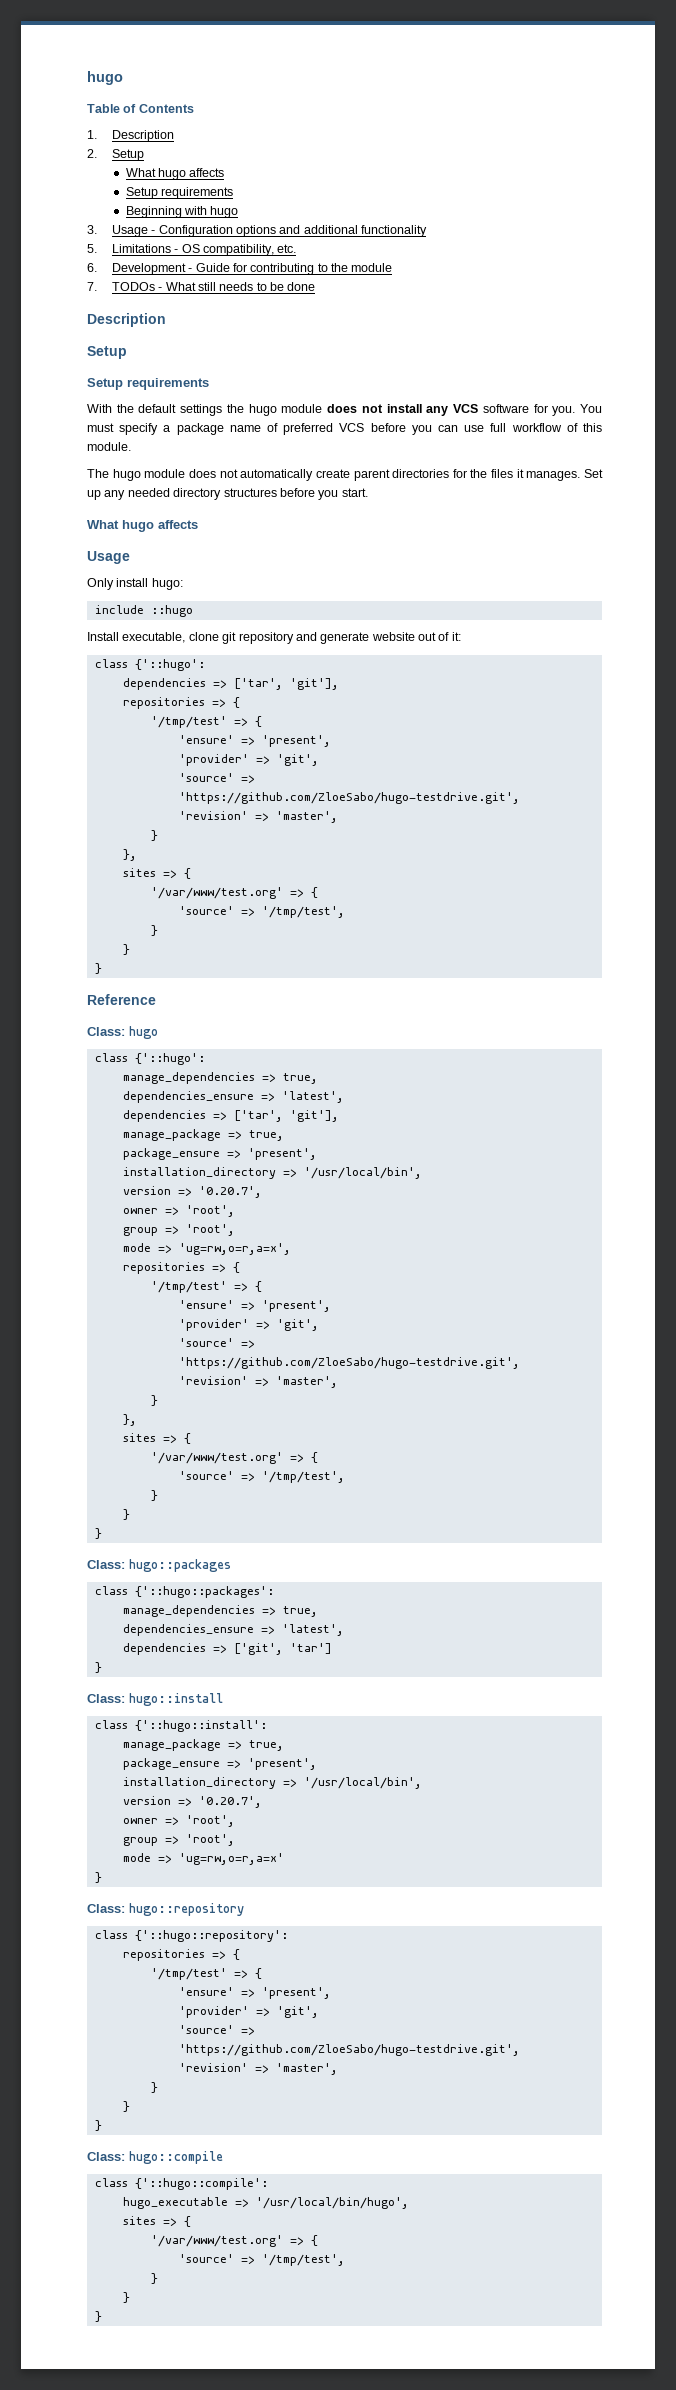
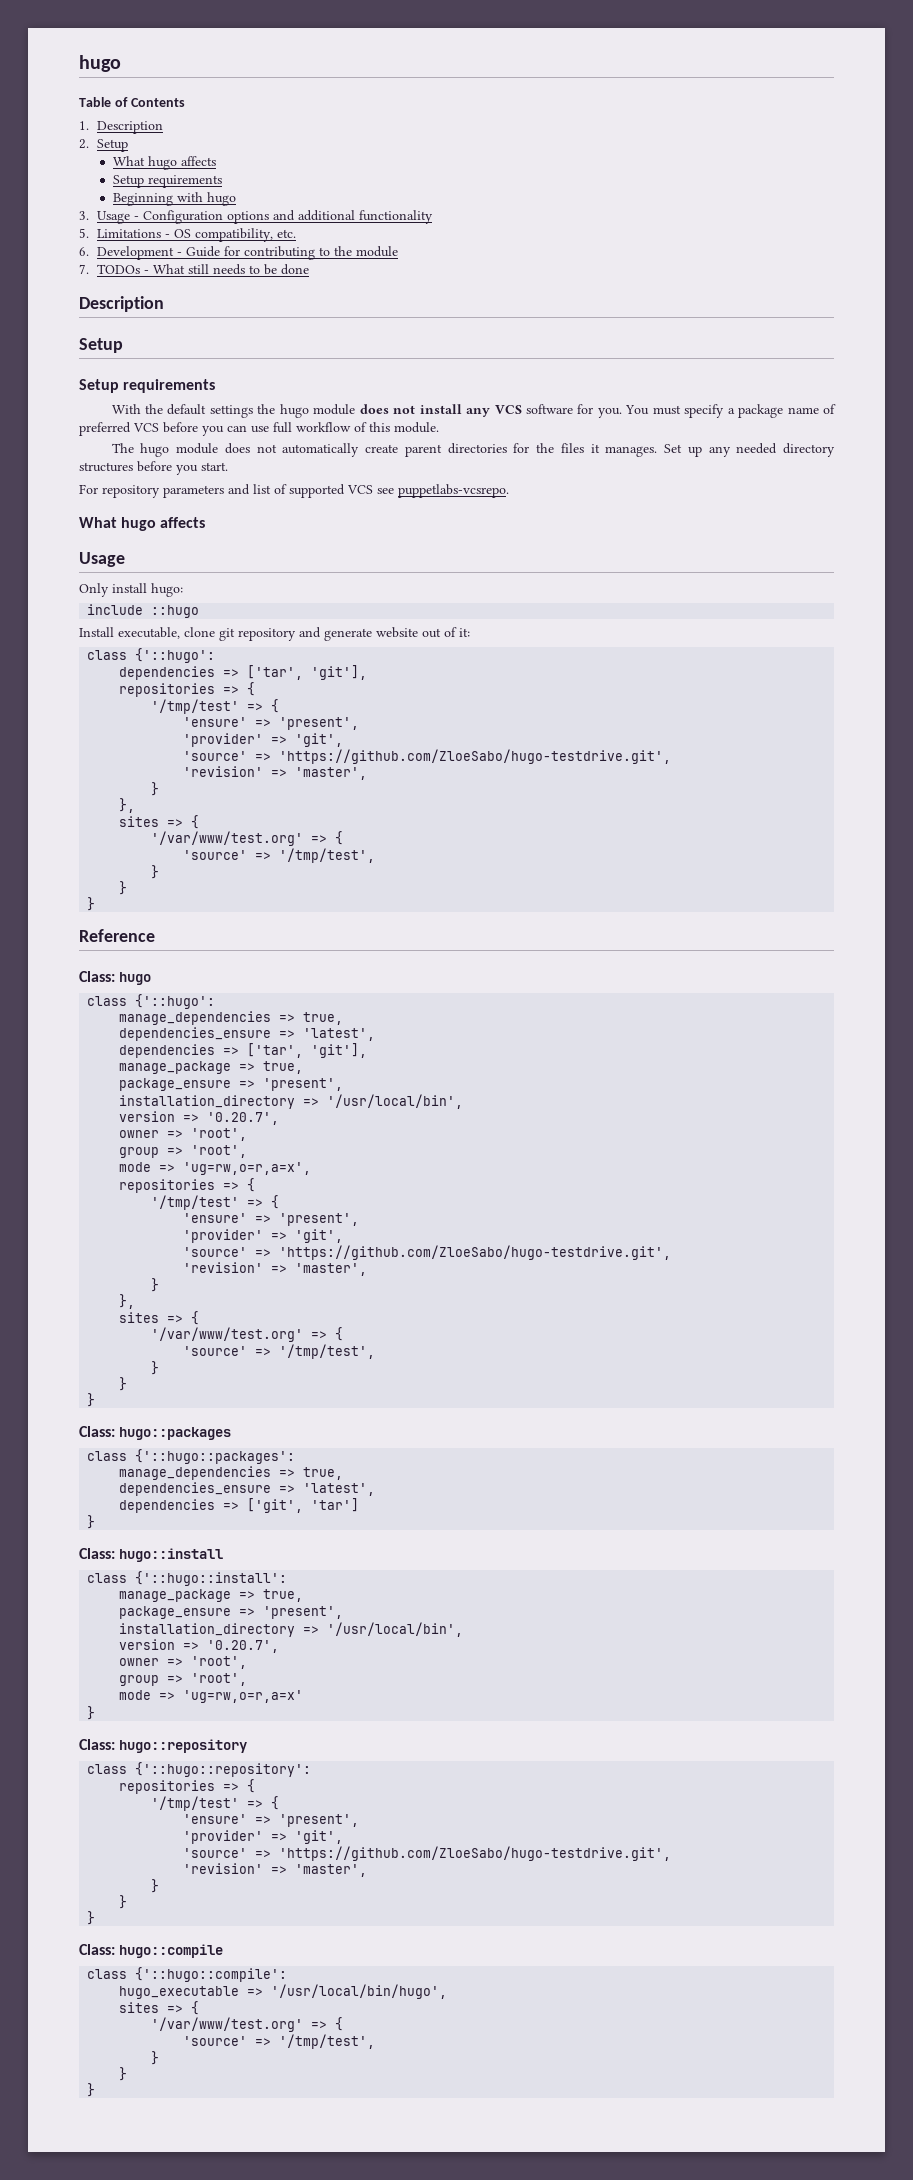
+ For repository parameters and list of supported VCS see puppetlabs-vcsrepo.

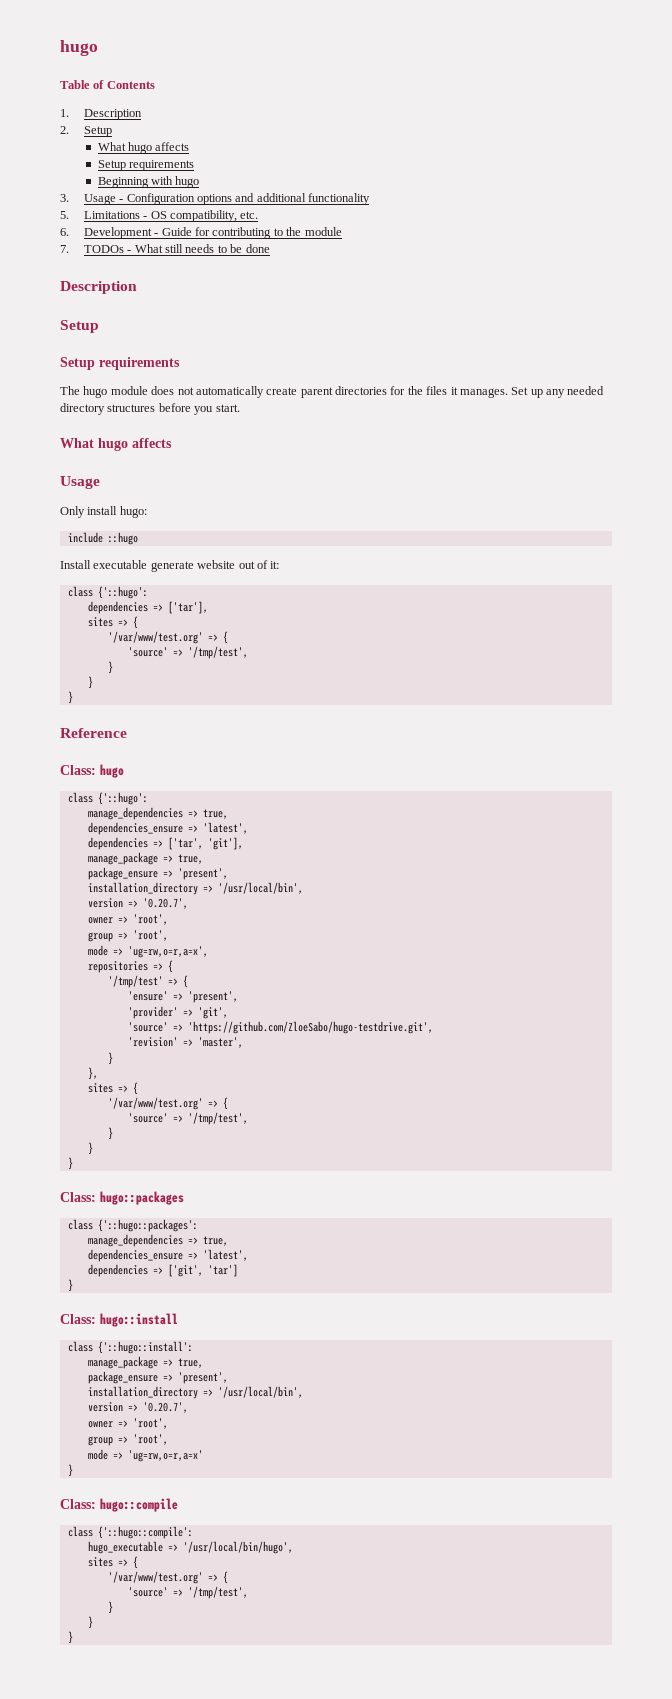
- With the default settings the hugo module does not install any VCS software for you. You must specify a package name of preferred VCS before you can use full workflow of this module.
- For repository parameters and list of supported VCS see puppetlabs-vcsrepo.
- Install executable, clone git repository and generate website out of it:
+ Install executable generate website out of it:
  class {'::hugo':
- dependencies => ['tar', 'git'],
- repositories => {
- '/tmp/test' => {
- 'ensure' => 'present',
- 'provider' => 'git',
- 'source' => 'https://github.com/ZloeSabo/hugo-testdrive.git',
- 'revision' => 'master',
- }
- },
+ dependencies => ['tar'],
- Class: hugo::repository
- class {'::hugo::repository':
- repositories => {
- '/tmp/test' => {
- 'ensure' => 'present',
- 'provider' => 'git',
- 'source' => 'https://github.com/ZloeSabo/hugo-testdrive.git',
- 'revision' => 'master',
- }
- }
- }

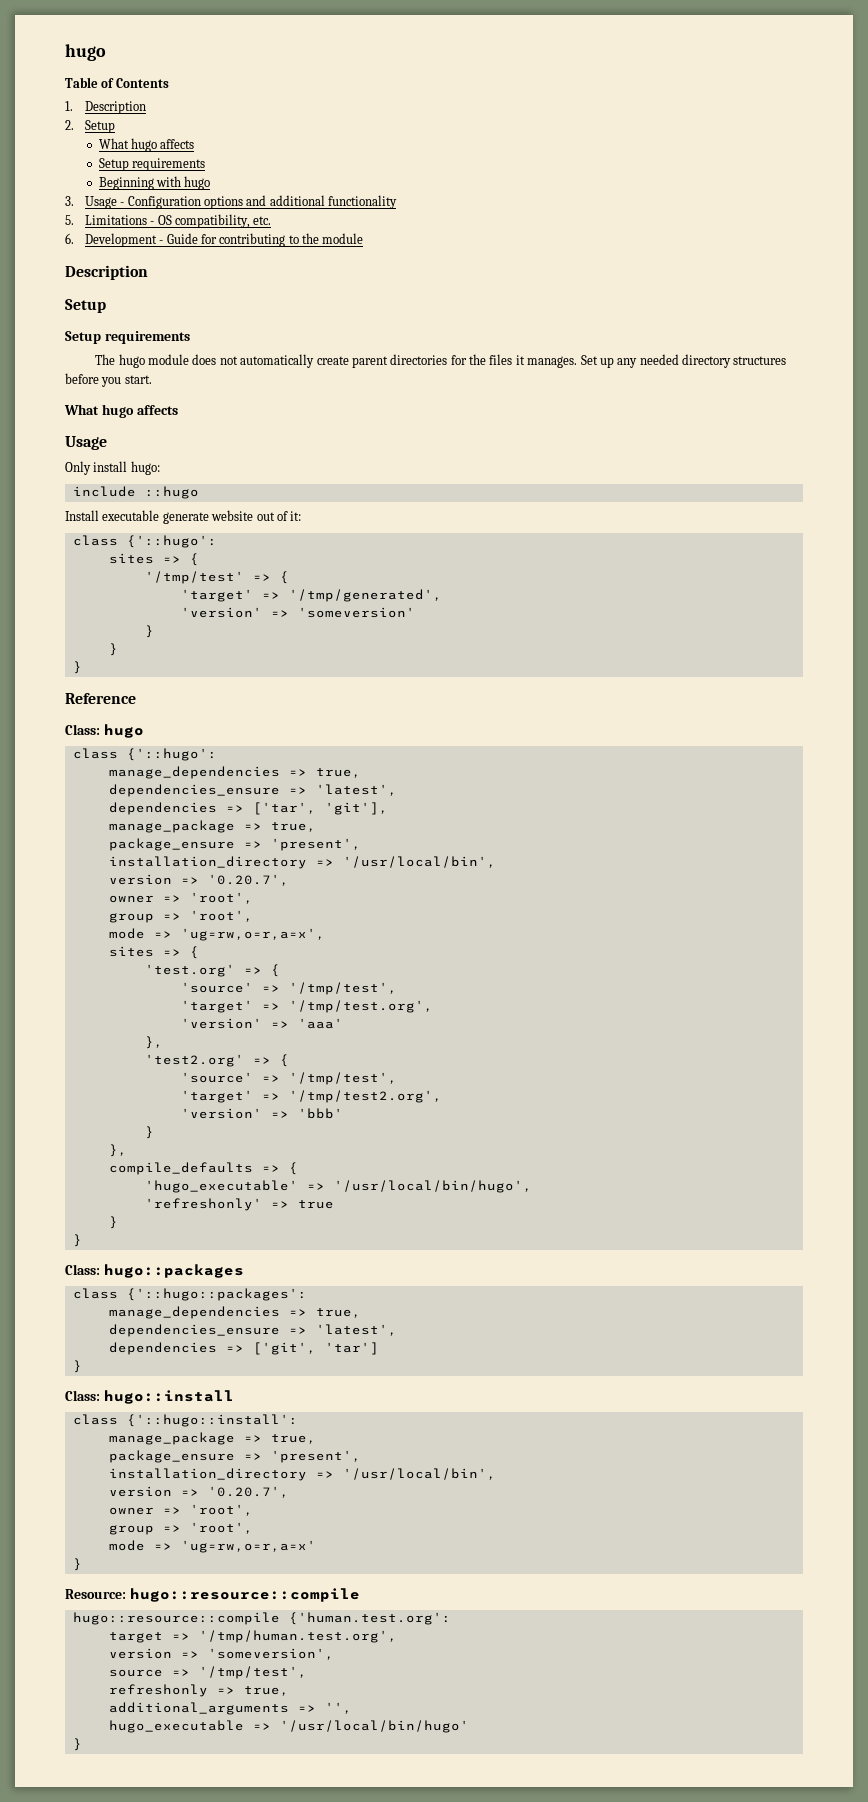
- 7. TODOs - What still needs to be done
  Install executable generate website out of it:
  class {'::hugo':
- dependencies => ['tar'],
  sites => {
- '/var/www/test.org' => {
- 'source' => '/tmp/test',
+ '/tmp/test' => {
+ 'target' => '/tmp/generated',
+ 'version' => 'someversion'
  mode => 'ug=rw,o=r,a=x',
- repositories => {
- '/tmp/test' => {
- 'ensure' => 'present',
- 'provider' => 'git',
- 'source' => 'https://github.com/ZloeSabo/hugo-testdrive.git',
- 'revision' => 'master',
+ sites => {
+ 'test.org' => {
+ 'source' => '/tmp/test',
+ 'target' => '/tmp/test.org',
+ 'version' => 'aaa'
+ },
+ 'test2.org' => {
+ 'source' => '/tmp/test',
+ 'target' => '/tmp/test2.org',
+ 'version' => 'bbb'
  }
  },
- sites => {
- '/var/www/test.org' => {
- 'source' => '/tmp/test',
- }
+ compile_defaults => {
+ 'hugo_executable' => '/usr/local/bin/hugo',
+ 'refreshonly' => true
- Class: hugo::compile
- class {'::hugo::compile':
- hugo_executable => '/usr/local/bin/hugo',
- sites => {
- '/var/www/test.org' => {
- 'source' => '/tmp/test',
- }
- }
+ Resource: hugo::resource::compile
+ hugo::resource::compile {'human.test.org':
+ target => '/tmp/human.test.org',
+ version => 'someversion',
+ source => '/tmp/test',
+ refreshonly => true,
+ additional_arguments => '',
+ hugo_executable => '/usr/local/bin/hugo'

